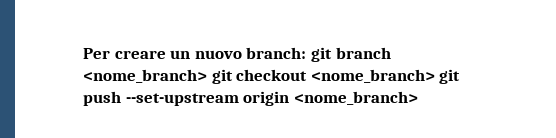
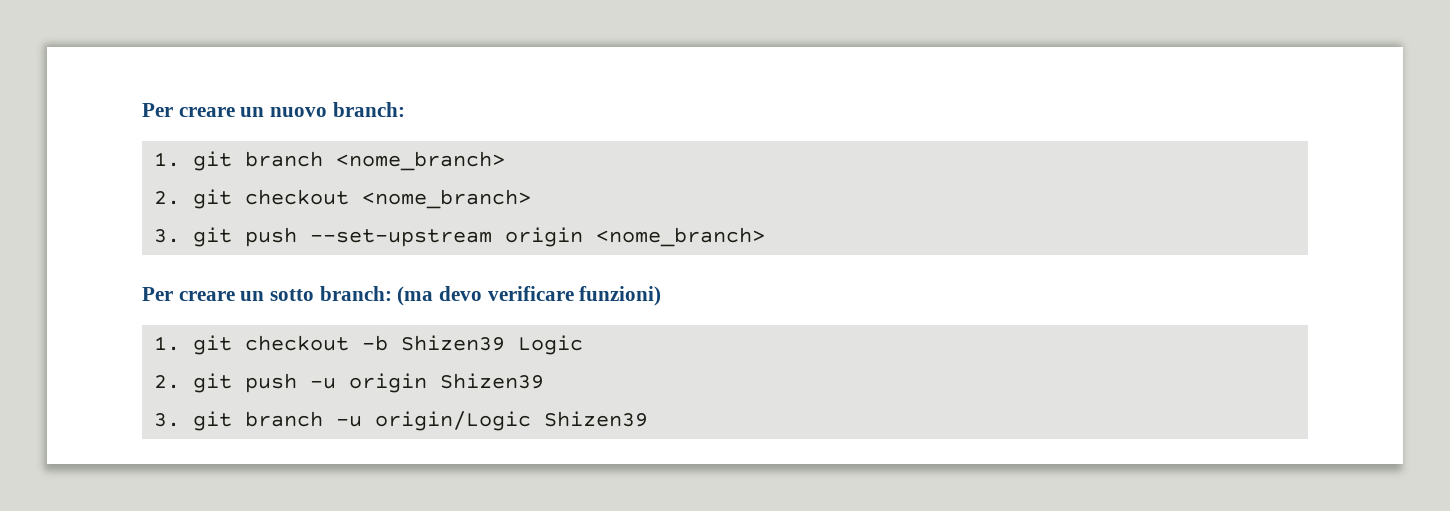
- Per creare un nuovo branch: git branch <nome_branch> git checkout <nome_branch> git push --set-upstream origin <nome_branch>
+ Per creare un nuovo branch:
+ 1. git branch <nome_branch>
+ 2. git checkout <nome_branch>
+ 3. git push --set-upstream origin <nome_branch>
+ Per creare un sotto branch: (ma devo verificare funzioni)
+ 1. git checkout -b Shizen39 Logic
+ 2. git push -u origin Shizen39
+ 3. git branch -u origin/Logic Shizen39

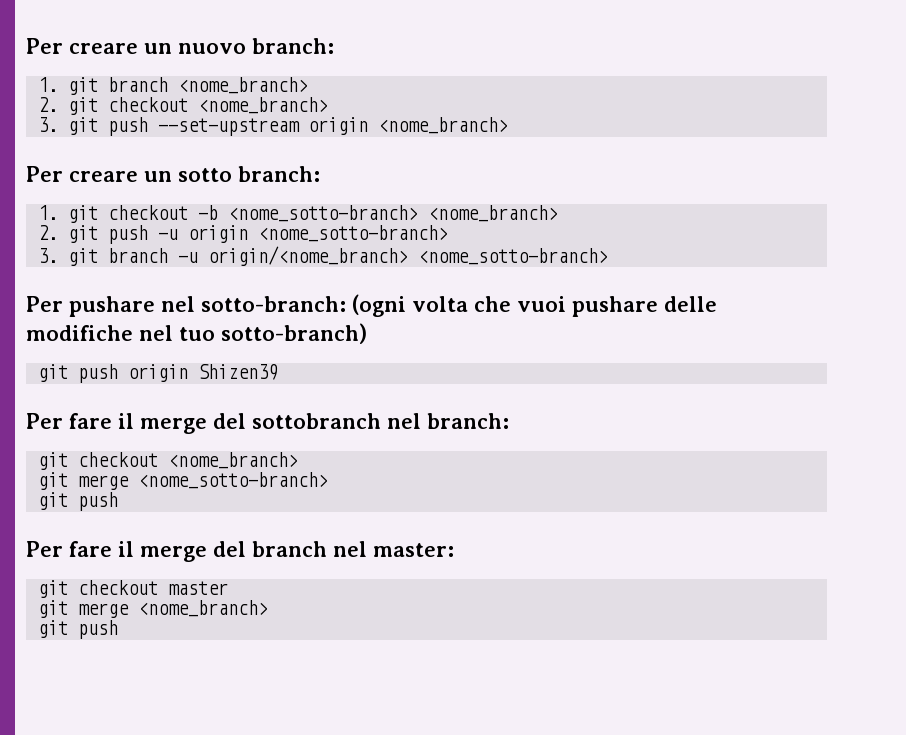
- Per creare un sotto branch: (ma devo verificare funzioni)
+ Per creare un sotto branch:
- 1. git checkout -b Shizen39 Logic
+ 1. git checkout -b <nome_sotto-branch> <nome_branch>
- 2. git push -u origin Shizen39
+ 2. git push -u origin <nome_sotto-branch>
- 3. git branch -u origin/Logic Shizen39
+ 3. git branch -u origin/<nome_branch> <nome_sotto-branch>
+ Per pushare nel sotto-branch: (ogni volta che vuoi pushare delle modifiche nel tuo sotto-branch)
+ git push origin Shizen39
+ Per fare il merge del sottobranch nel branch:
+ git checkout <nome_branch>
+ git merge <nome_sotto-branch>
+ git push
+ Per fare il merge del branch nel master:
+ git checkout master
+ git merge <nome_branch>
+ git push

